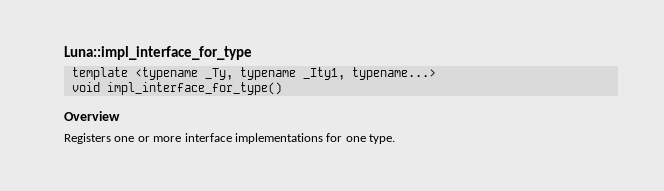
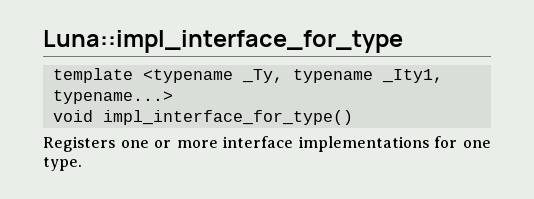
- Overview

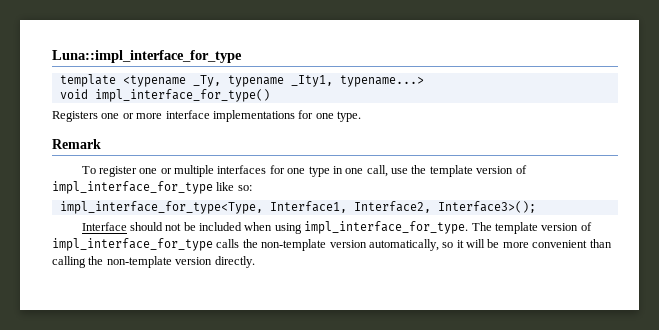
+ Remark
+ To register one or multiple interfaces for one type in one call, use the template version of impl_interface_for_type like so:
+ impl_interface_for_type<Type, Interface1, Interface2, Interface3>();
+ Interface should not be included when using impl_interface_for_type. The template version of impl_interface_for_type calls the non-template version automatically, so it will be more convenient than calling the non-template version directly.

